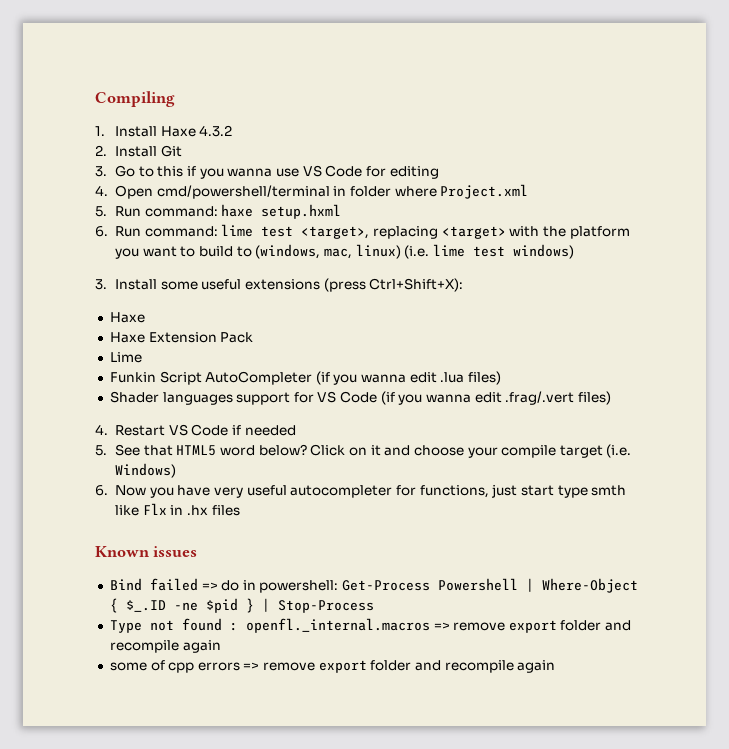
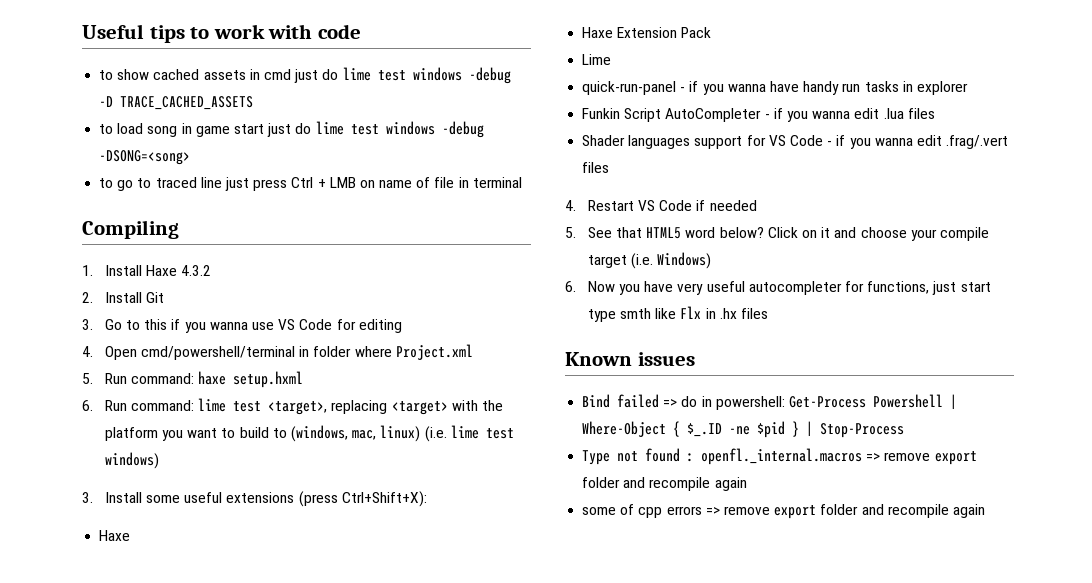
+ Useful tips to work with code
+ to show cached assets in cmd just do lime test windows -debug -D TRACE_CACHED_ASSETS
+ to load song in game start just do lime test windows -debug -DSONG=<song>
+ to go to traced line just press Ctrl + LMB on name of file in terminal
+ quick-run-panel - if you wanna have handy run tasks in explorer
- Funkin Script AutoCompleter (if you wanna edit .lua files)
+ Funkin Script AutoCompleter - if you wanna edit .lua files
- Shader languages support for VS Code (if you wanna edit .frag/.vert files)
+ Shader languages support for VS Code - if you wanna edit .frag/.vert files

